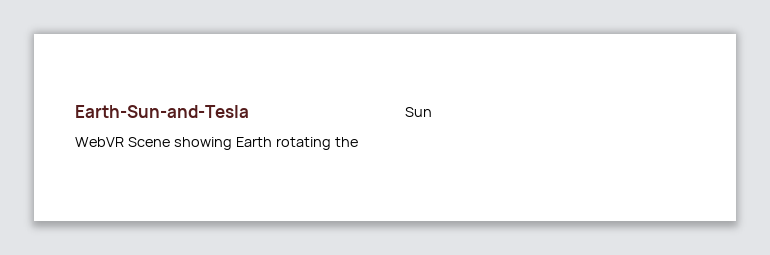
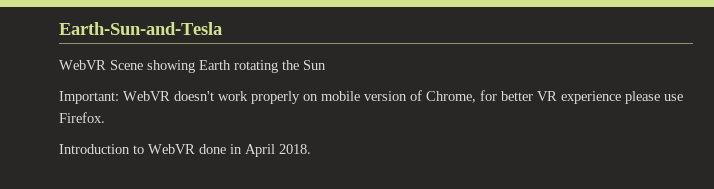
+ Important: WebVR doesn't work properly on mobile version of Chrome, for better VR experience please use Firefox.
+ Introduction to WebVR done in April 2018.

